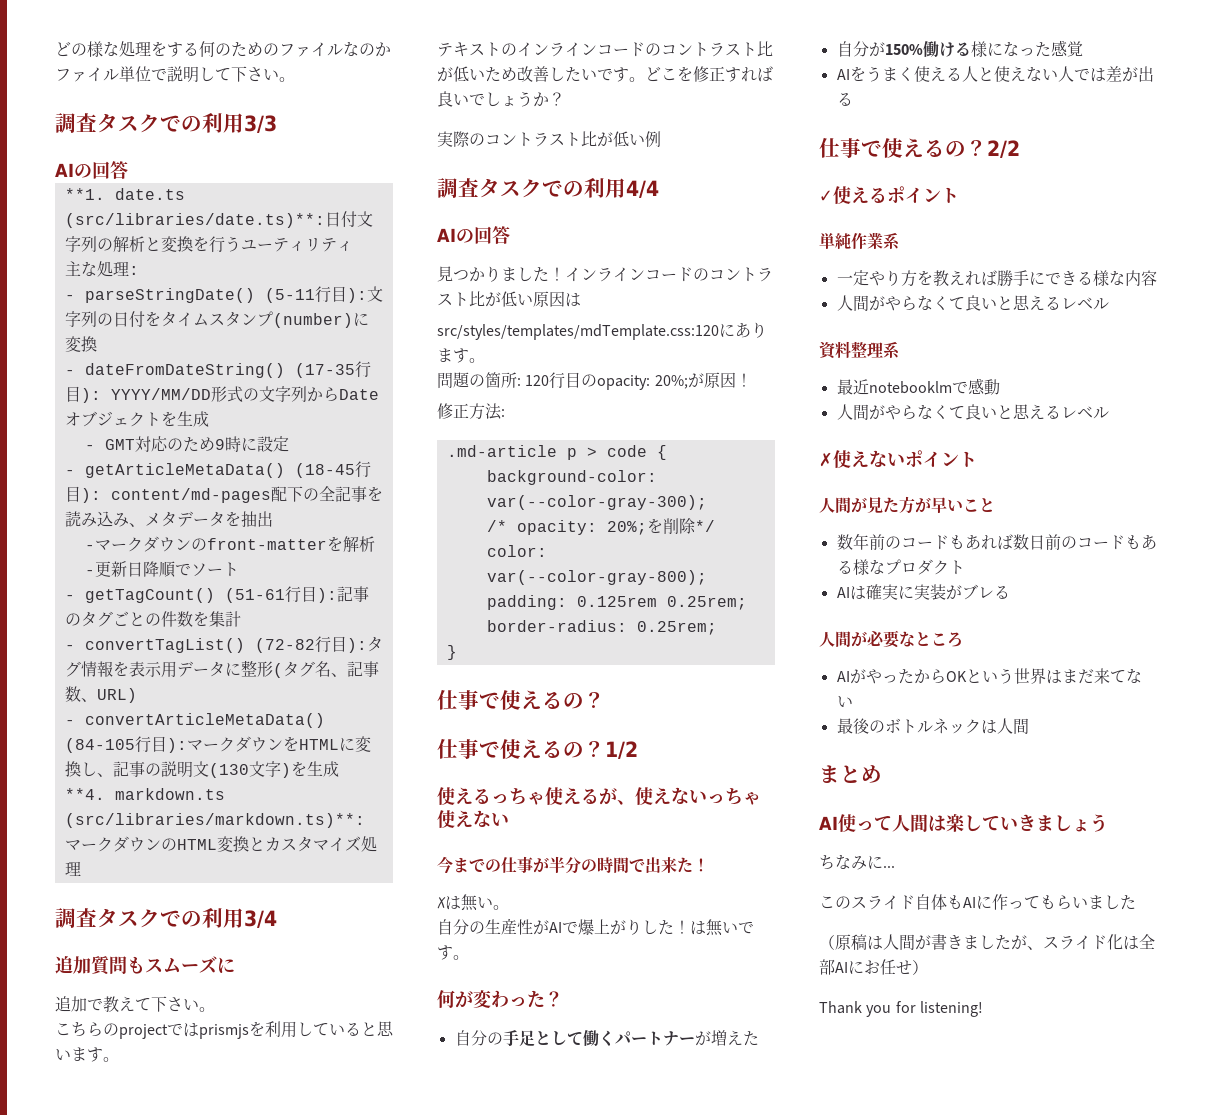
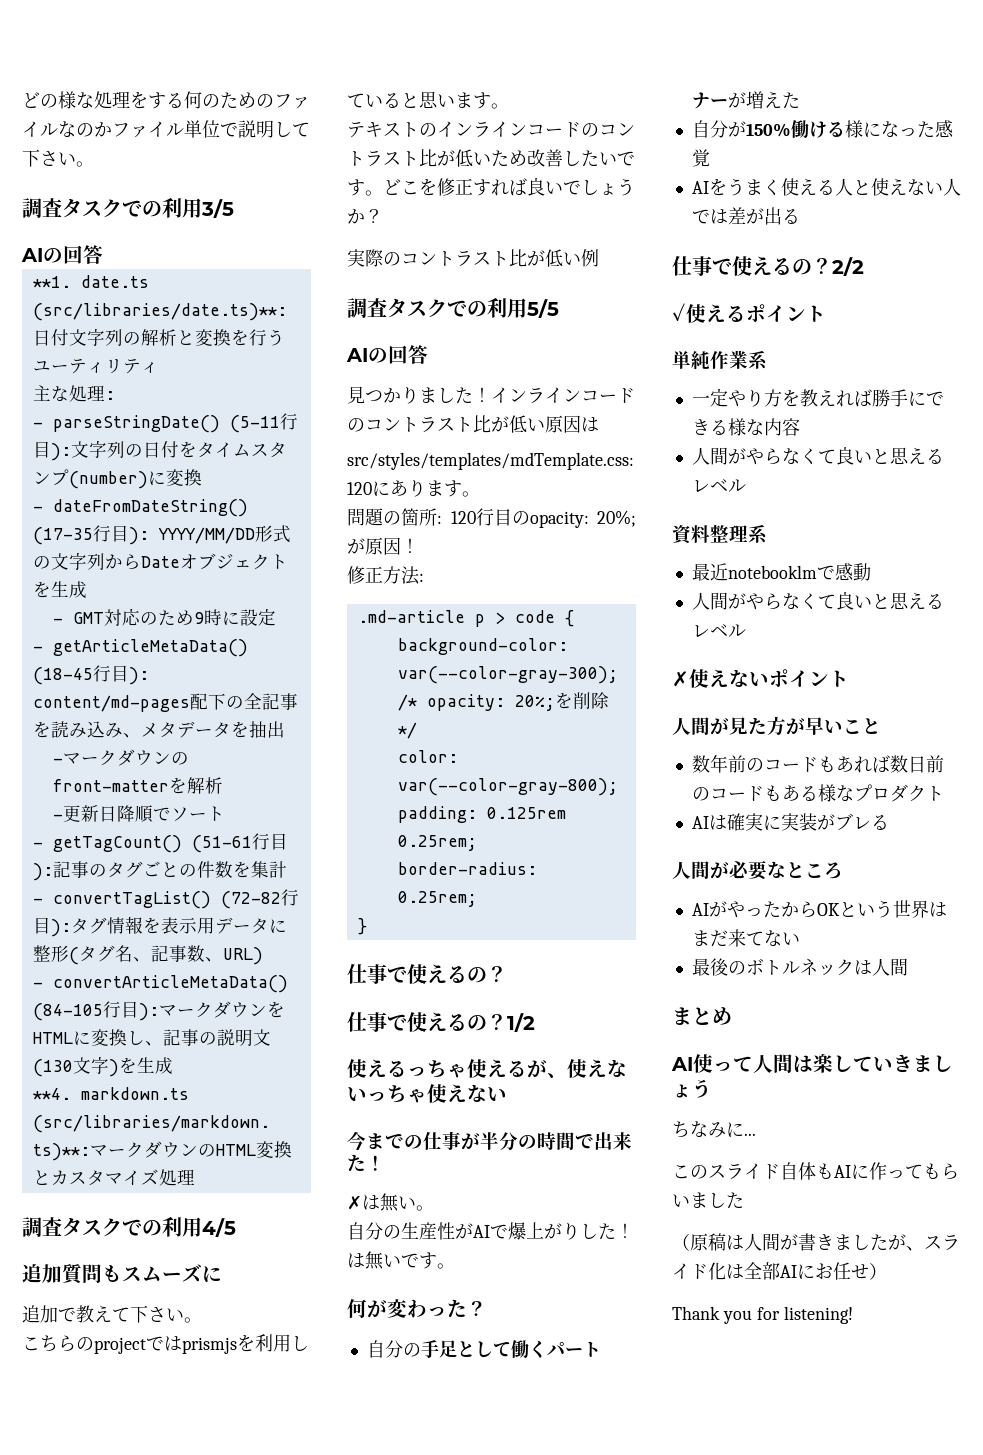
- 調査タスクでの利用3/3
+ 調査タスクでの利用3/5
- 調査タスクでの利用3/4
+ 調査タスクでの利用4/5
- 調査タスクでの利用4/4
+ 調査タスクでの利用5/5

